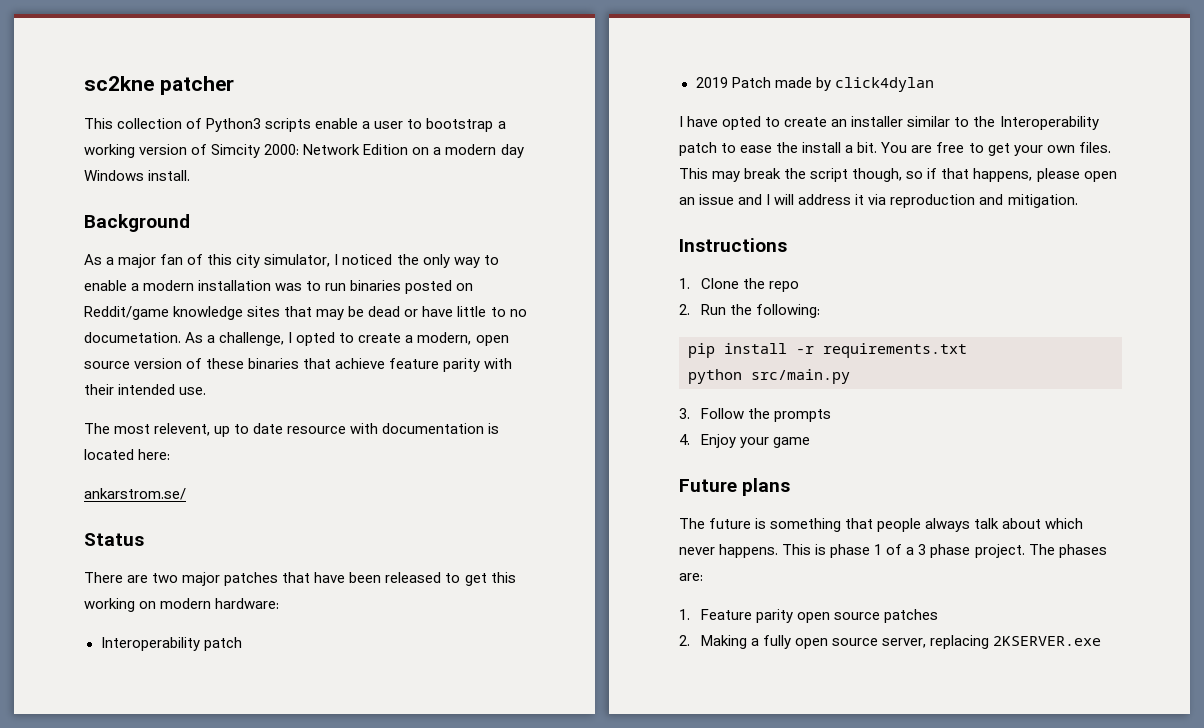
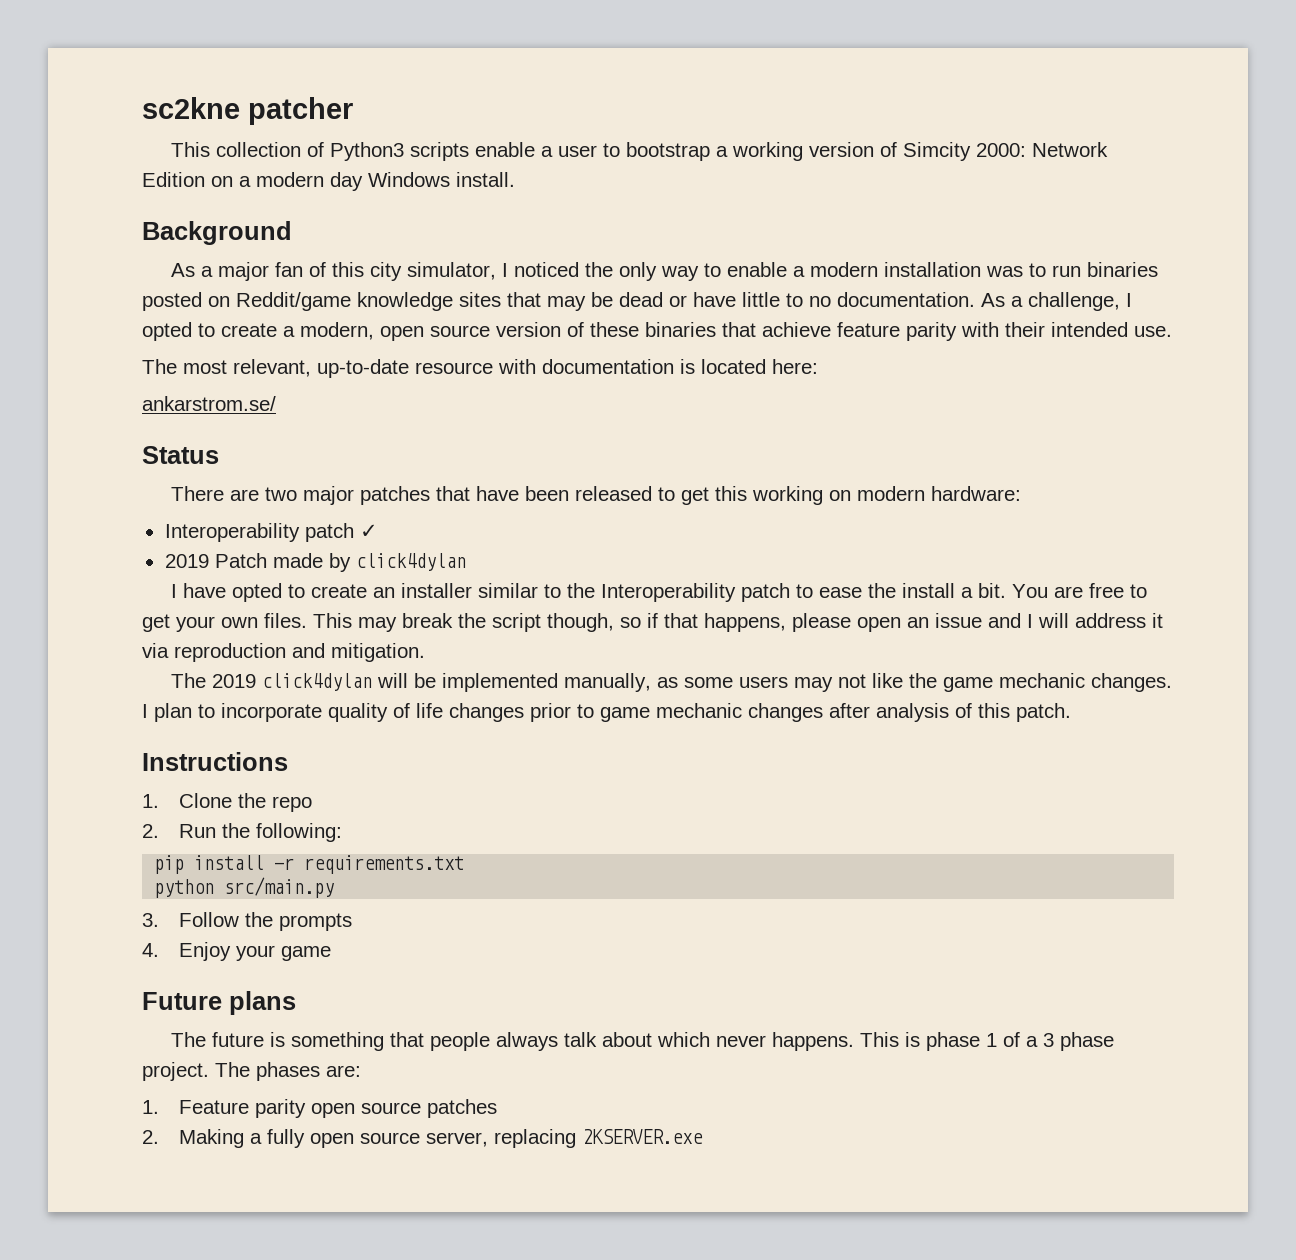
- As a major fan of this city simulator, I noticed the only way to enable a modern installation was to run binaries posted on Reddit/game knowledge sites that may be dead or have little to no documetation.
+ As a major fan of this city simulator, I noticed the only way to enable a modern installation was to run binaries posted on Reddit/game knowledge sites that may be dead or have little to no documentation.
- The most relevent, up to date resource with documentation is located here:
+ The most relevant, up-to-date resource with documentation is located here:
  There are two major patches that have been released to get this working on modern hardware:
- Interoperability patch
+ Interoperability patch ✓
+ The 2019 click4dylan will be implemented manually, as some users may not like the game mechanic changes. I plan to incorporate quality of life changes prior to game mechanic changes after analysis of this patch.

